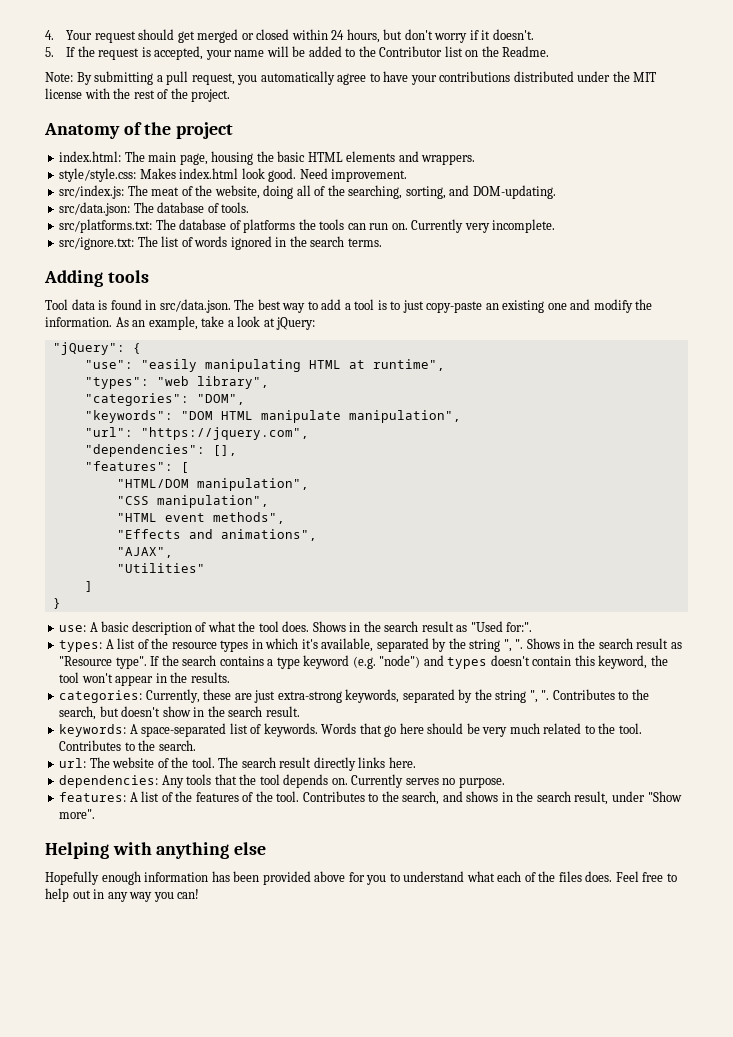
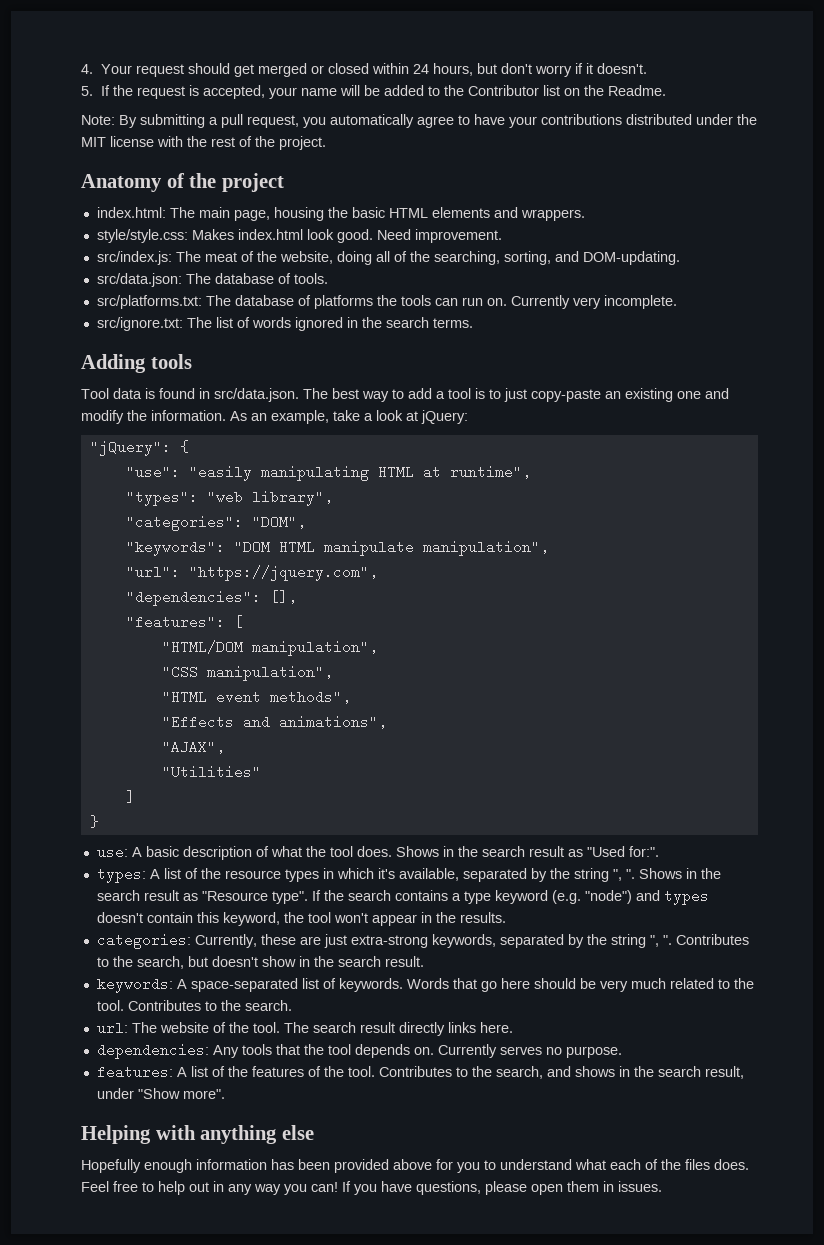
+ If you have questions, please open them in issues.

